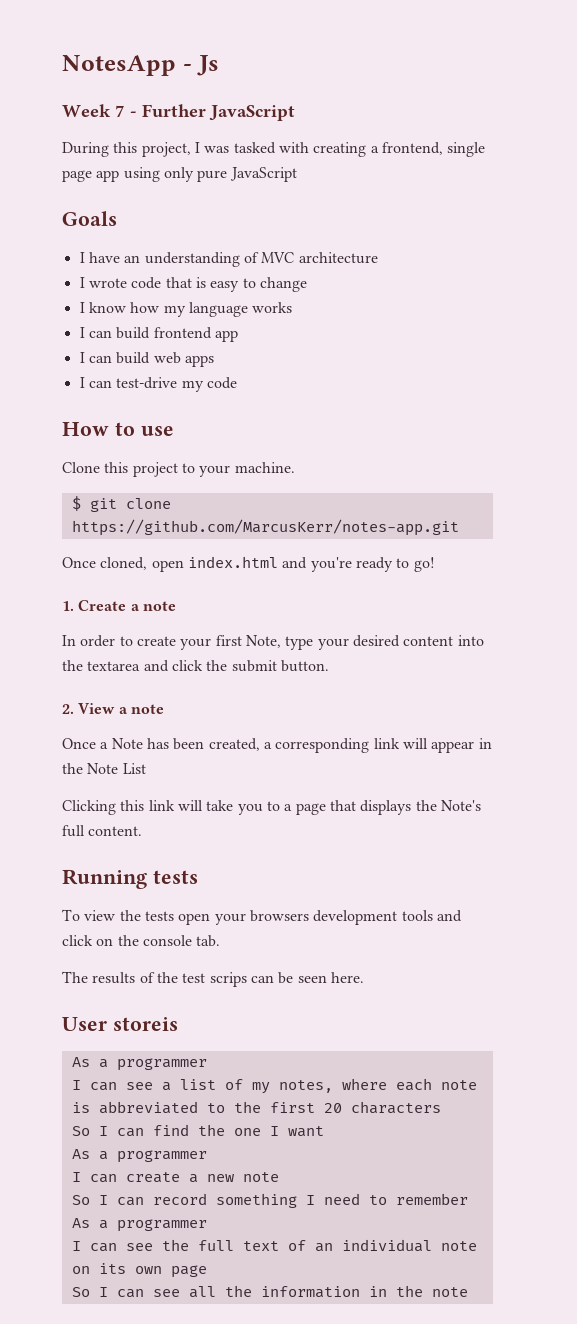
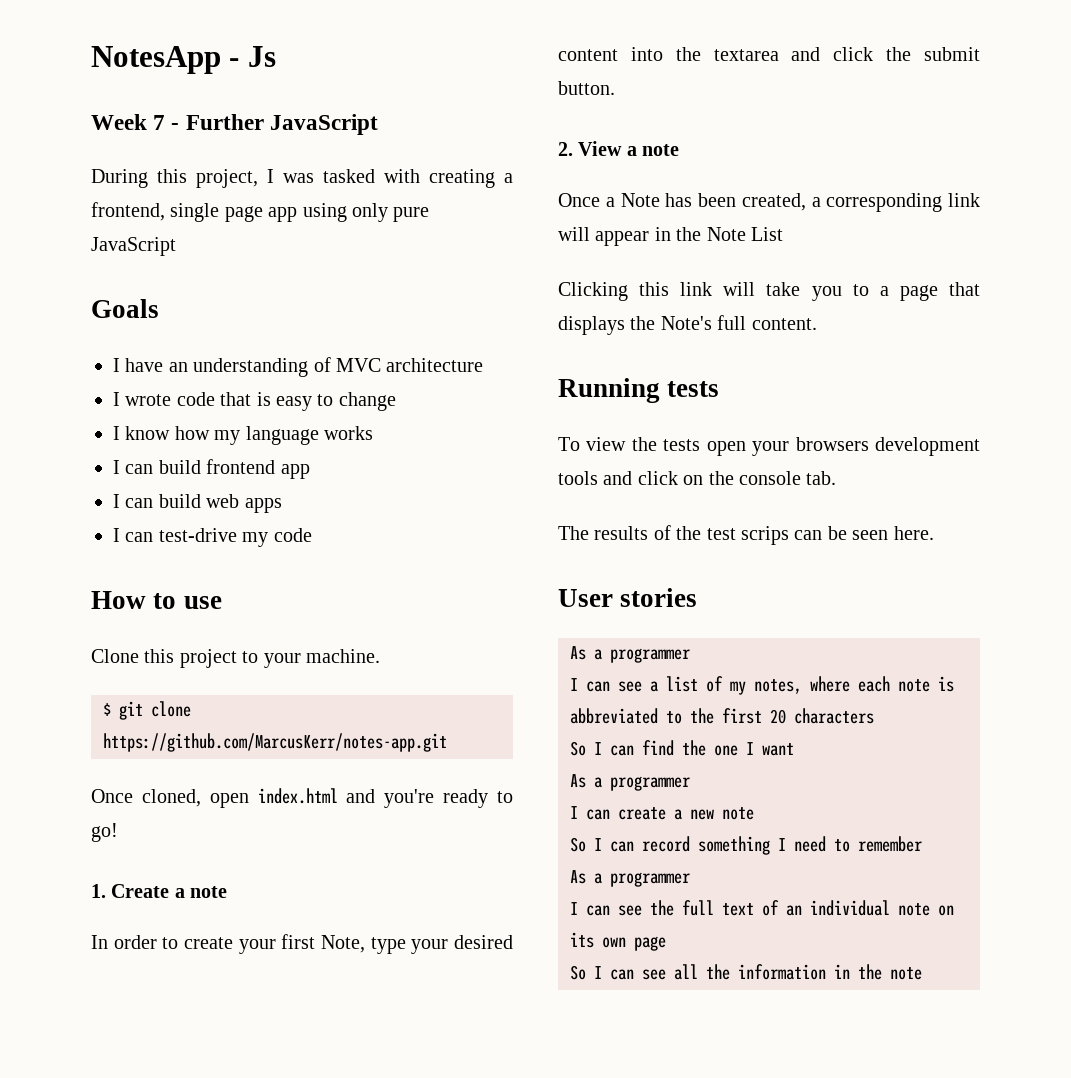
- User storeis
+ User stories

